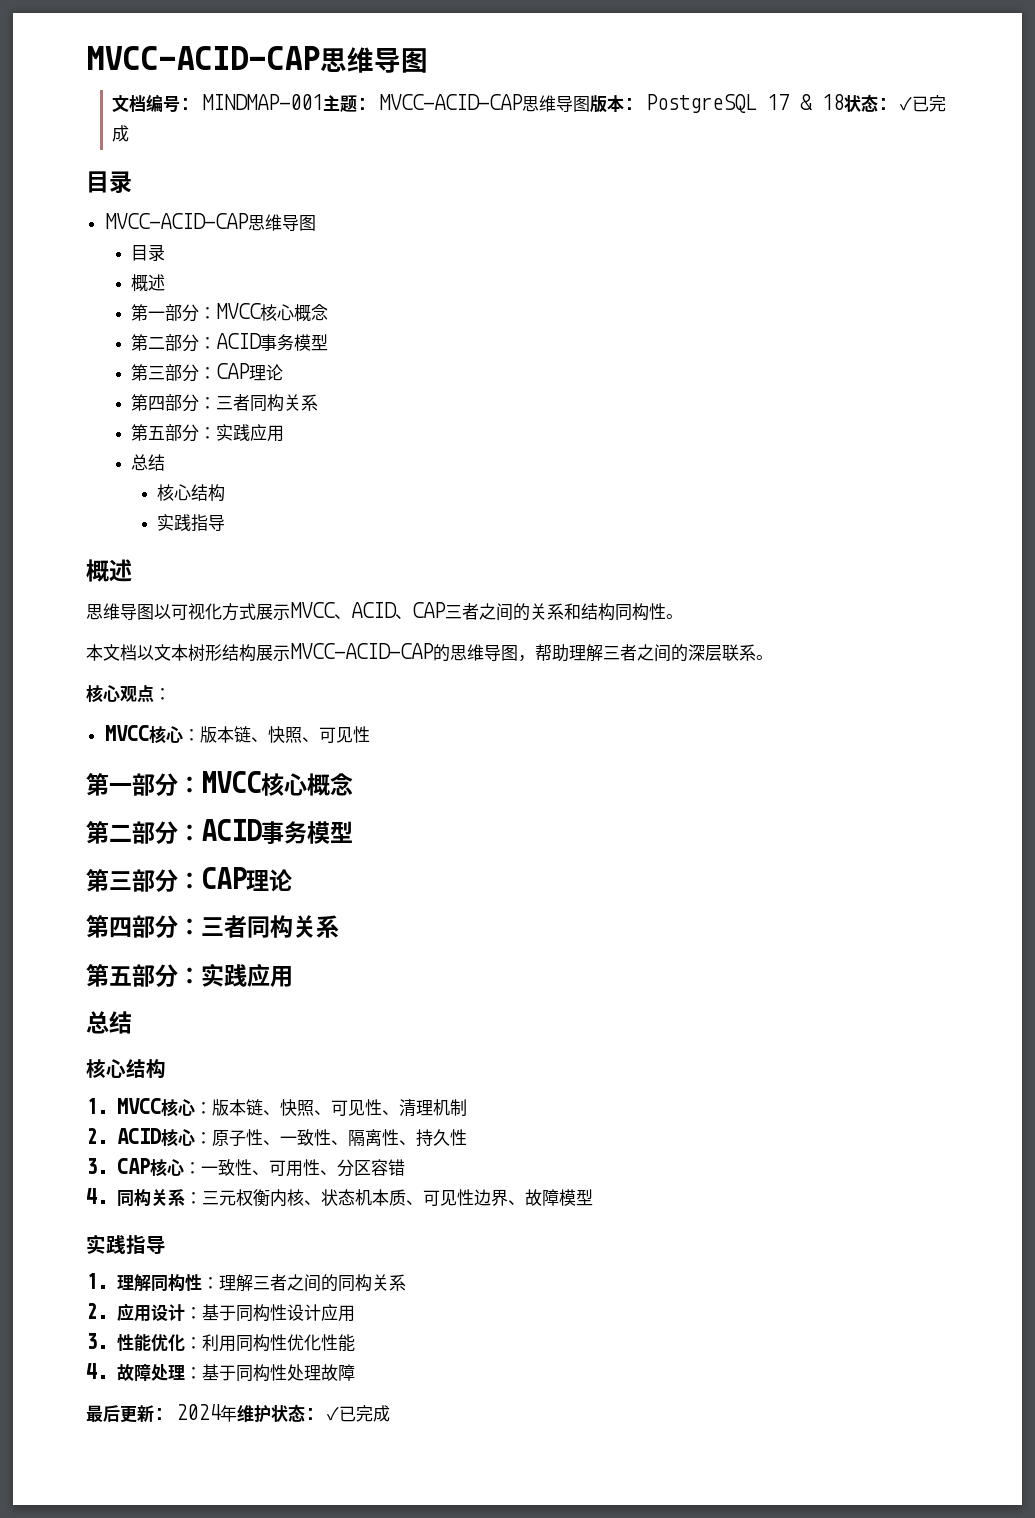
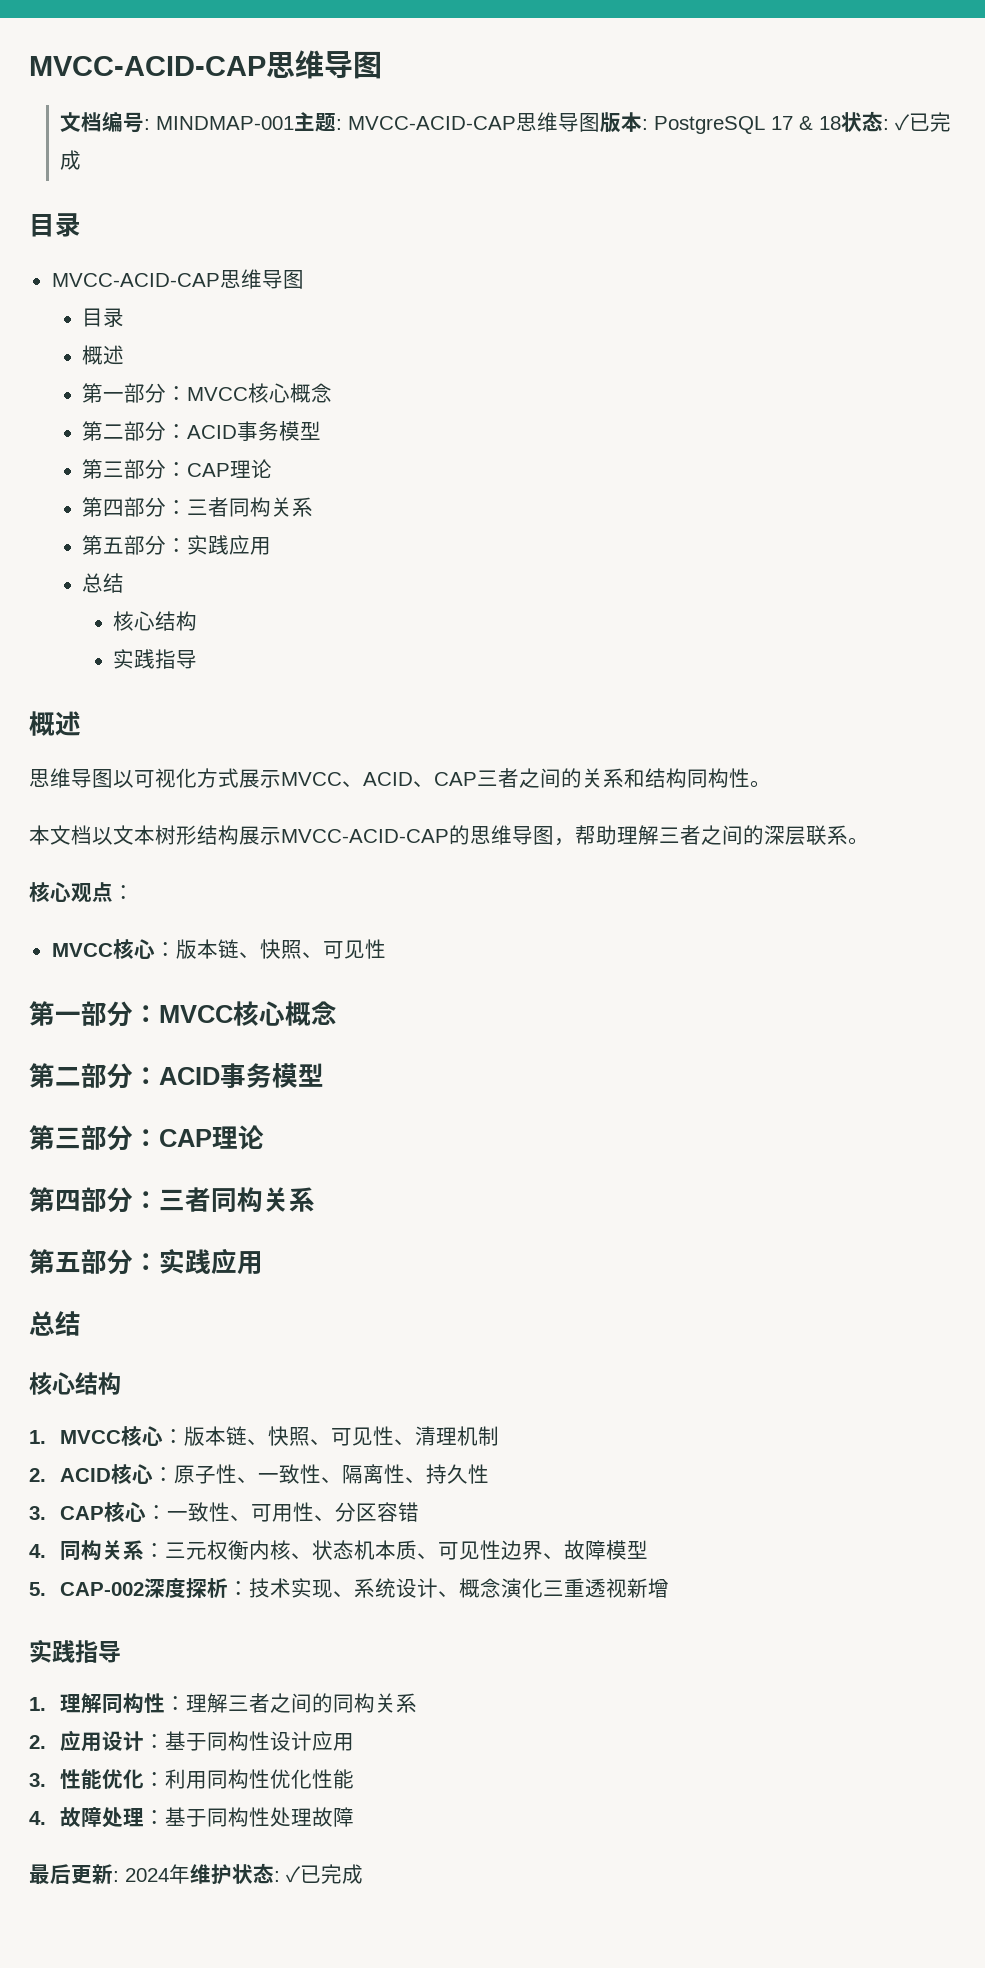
+ 5. CAP-002深度探析：技术实现、系统设计、概念演化三重透视新增

